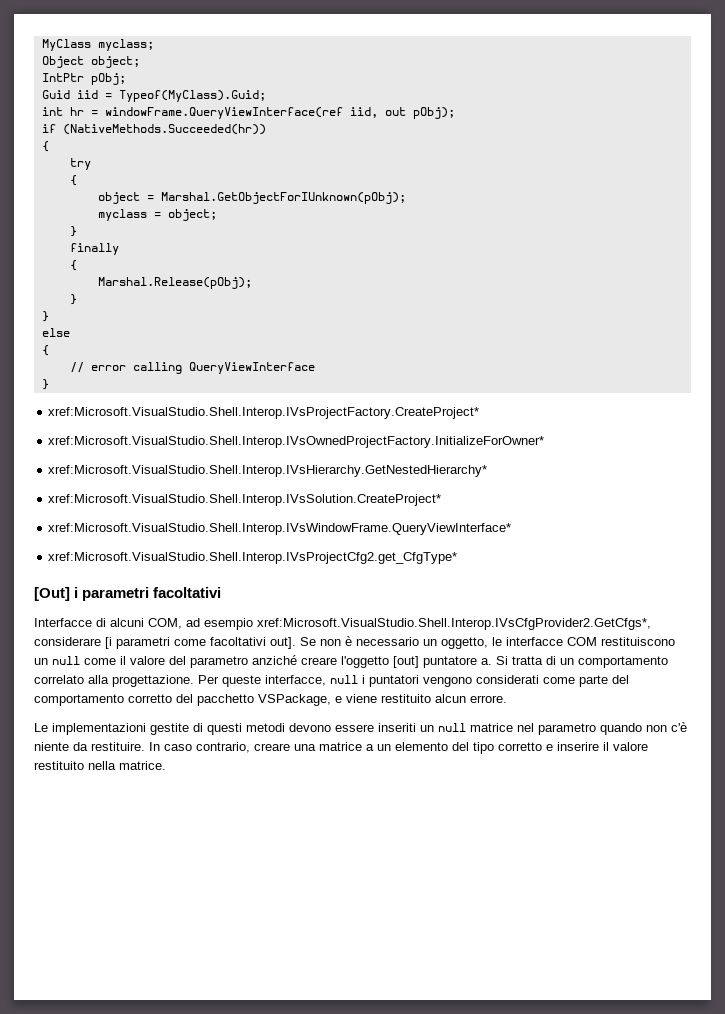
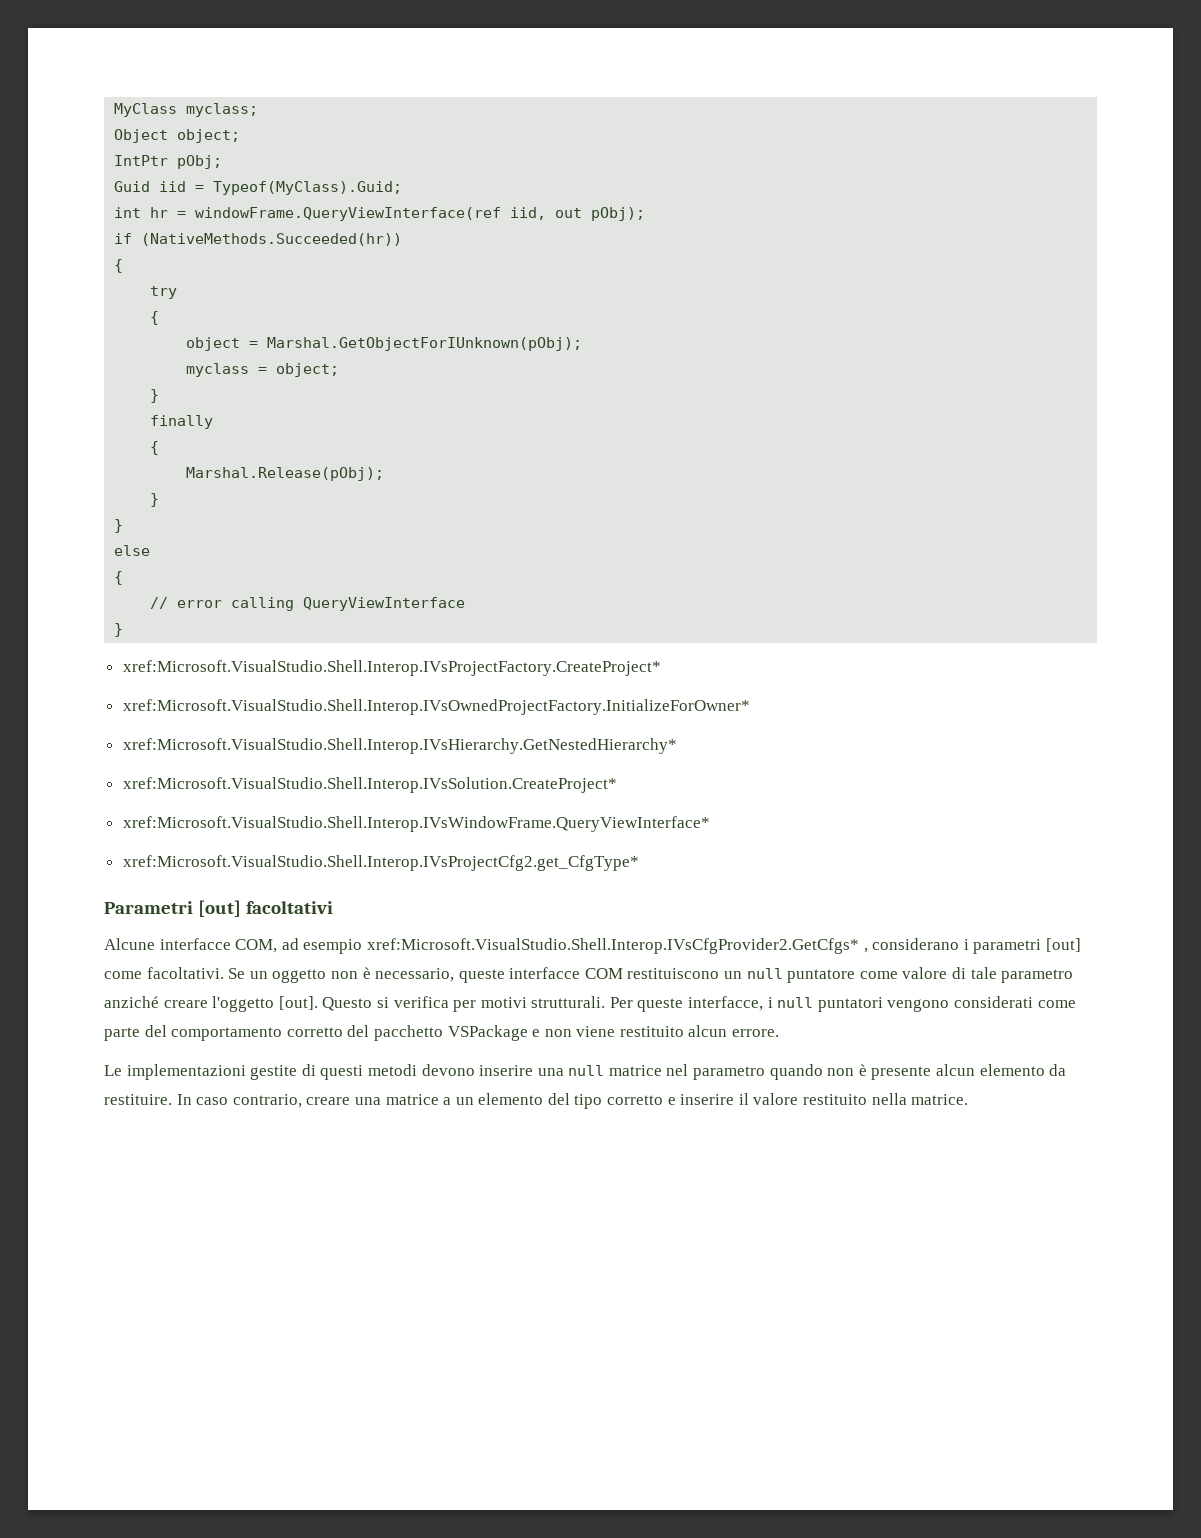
- [Out] i parametri facoltativi
- Interfacce di alcuni COM, ad esempio xref:Microsoft.VisualStudio.Shell.Interop.IVsCfgProvider2.GetCfgs*, considerare [i parametri come facoltativi out]. Se non è necessario un oggetto, le interfacce COM restituiscono un null come il valore del parametro anziché creare l'oggetto [out] puntatore a. Si tratta di un comportamento correlato alla progettazione.
+ Parametri [out] facoltativi
+ Alcune interfacce COM, ad esempio xref:Microsoft.VisualStudio.Shell.Interop.IVsCfgProvider2.GetCfgs* , considerano i parametri [out] come facoltativi. Se un oggetto non è necessario, queste interfacce COM restituiscono un null puntatore come valore di tale parametro anziché creare l'oggetto [out]. Questo si verifica per motivi strutturali.
- Per queste interfacce, null i puntatori vengono considerati come parte del comportamento corretto del pacchetto VSPackage, e viene restituito alcun errore.
+ Per queste interfacce, i null puntatori vengono considerati come parte del comportamento corretto del pacchetto VSPackage e non viene restituito alcun errore.
- Le implementazioni gestite di questi metodi devono essere inseriti un null matrice nel parametro quando non c'è niente da restituire.
+ Le implementazioni gestite di questi metodi devono inserire una null matrice nel parametro quando non è presente alcun elemento da restituire.

